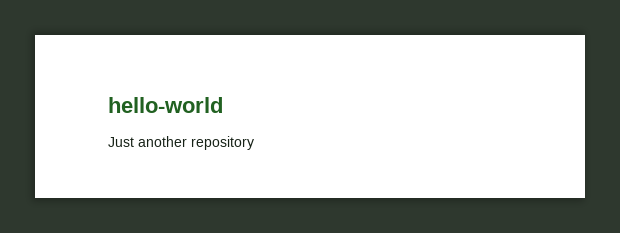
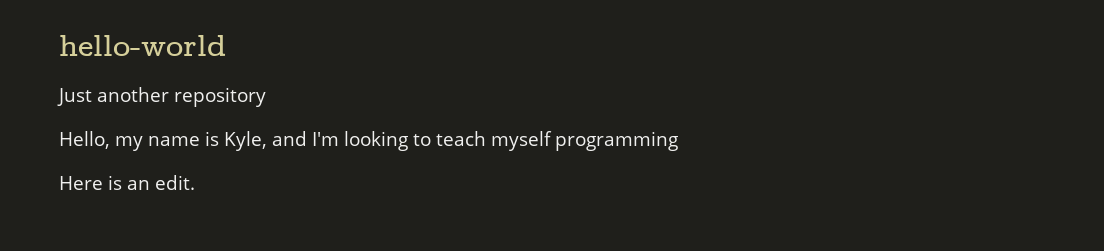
+ Hello, my name is Kyle, and I'm looking to teach myself programming
+ Here is an edit.

